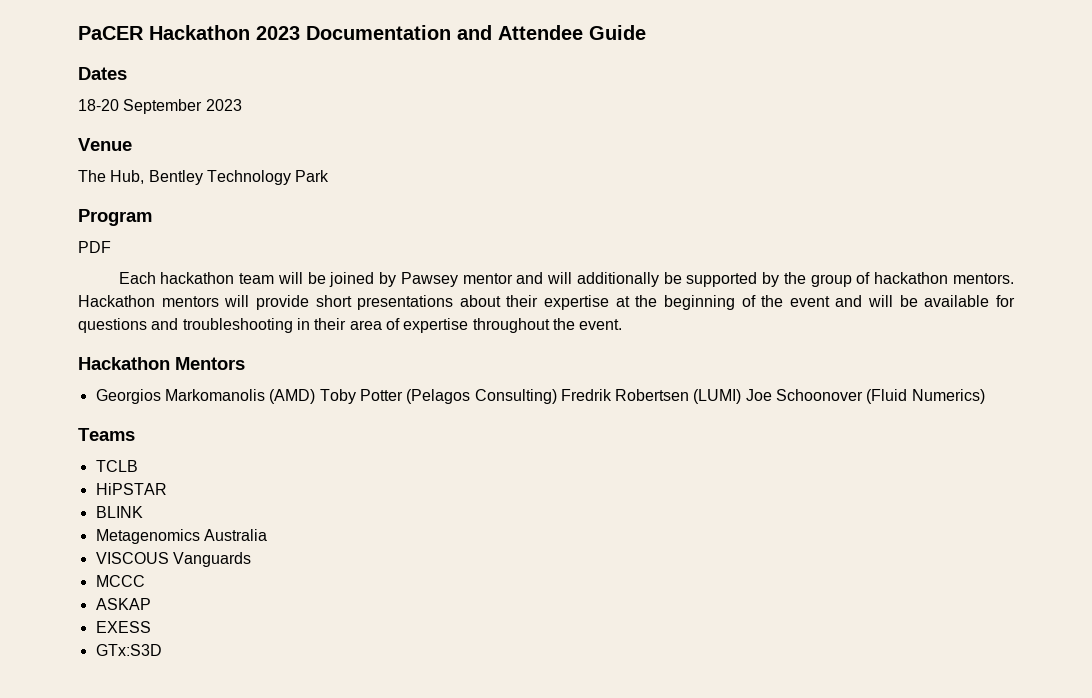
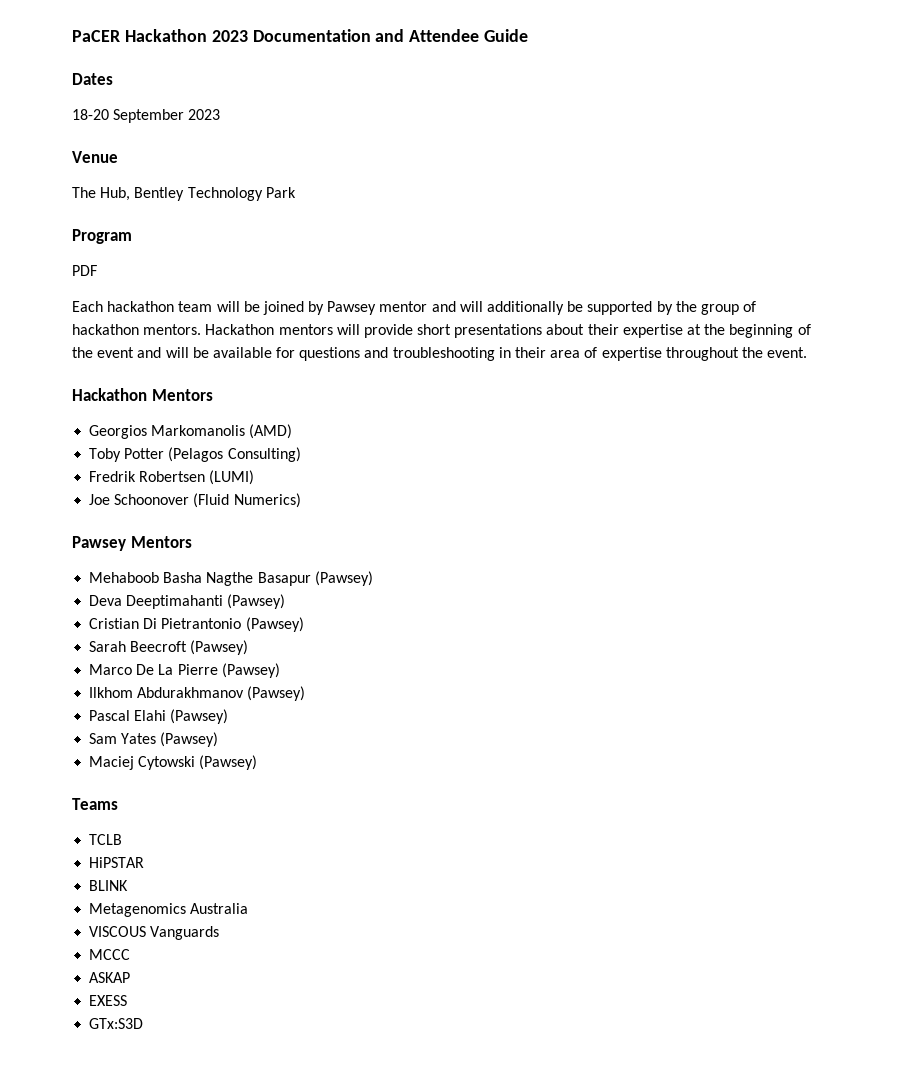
- Georgios Markomanolis (AMD) Toby Potter (Pelagos Consulting) Fredrik Robertsen (LUMI) Joe Schoonover (Fluid Numerics)
+ Georgios Markomanolis (AMD)
+ Toby Potter (Pelagos Consulting)
+ Fredrik Robertsen (LUMI)
+ Joe Schoonover (Fluid Numerics)
+ Pawsey Mentors
+ Mehaboob Basha Nagthe Basapur (Pawsey)
+ Deva Deeptimahanti (Pawsey)
+ Cristian Di Pietrantonio (Pawsey)
+ Sarah Beecroft (Pawsey)
+ Marco De La Pierre (Pawsey)
+ Ilkhom Abdurakhmanov (Pawsey)
+ Pascal Elahi (Pawsey)
+ Sam Yates (Pawsey)
+ Maciej Cytowski (Pawsey)

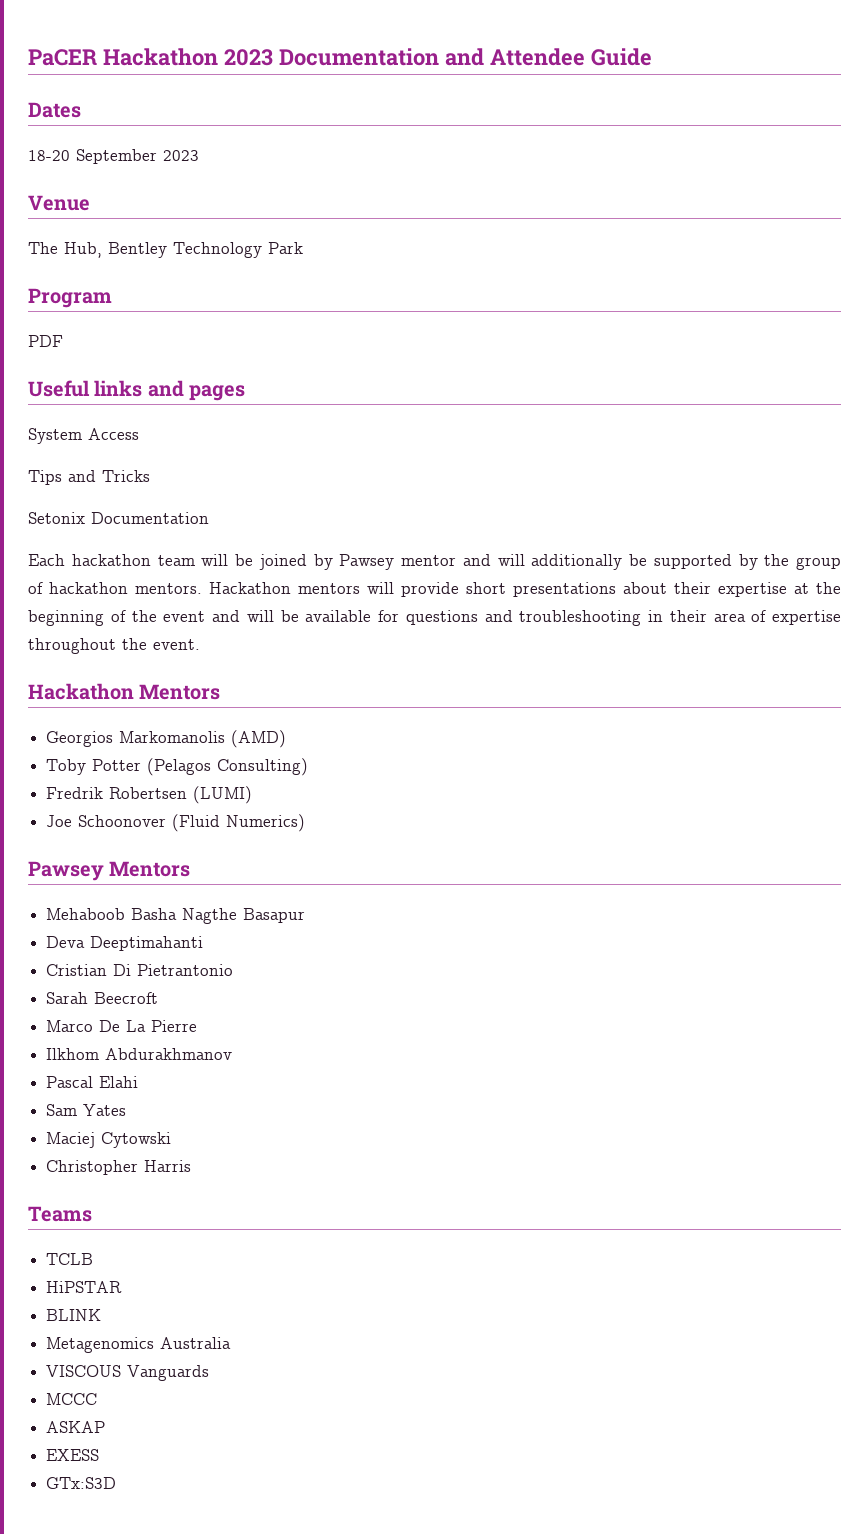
+ Useful links and pages
+ System Access
+ Tips and Tricks
+ Setonix Documentation
- Mehaboob Basha Nagthe Basapur (Pawsey)
+ Mehaboob Basha Nagthe Basapur
- Deva Deeptimahanti (Pawsey)
+ Deva Deeptimahanti
- Cristian Di Pietrantonio (Pawsey)
+ Cristian Di Pietrantonio
- Sarah Beecroft (Pawsey)
+ Sarah Beecroft
- Marco De La Pierre (Pawsey)
+ Marco De La Pierre
- Ilkhom Abdurakhmanov (Pawsey)
+ Ilkhom Abdurakhmanov
- Pascal Elahi (Pawsey)
+ Pascal Elahi
- Sam Yates (Pawsey)
+ Sam Yates
- Maciej Cytowski (Pawsey)
+ Maciej Cytowski
+ Christopher Harris

